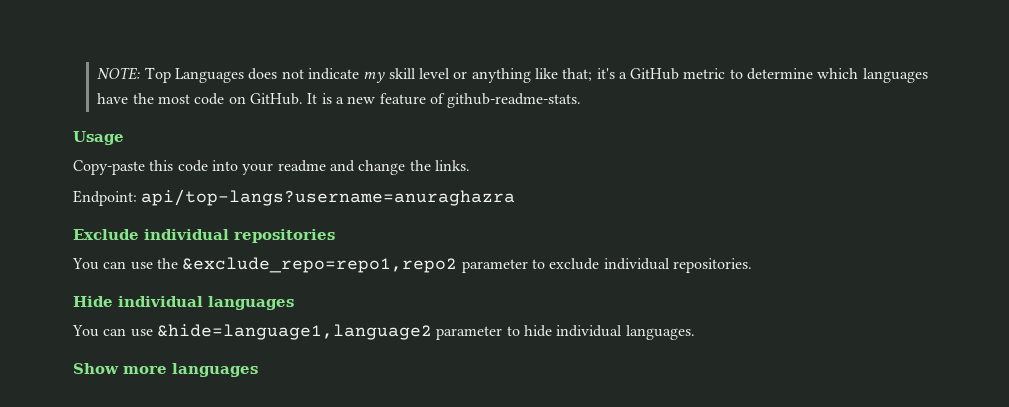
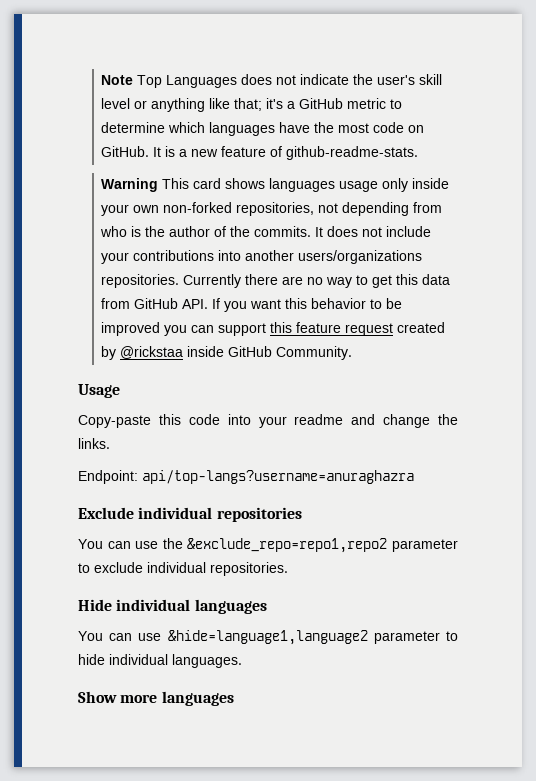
- NOTE: Top Languages does not indicate my skill level or anything like that; it's a GitHub metric to determine which languages have the most code on GitHub.
+ Note Top Languages does not indicate the user's skill level or anything like that; it's a GitHub metric to determine which languages have the most code on GitHub.
+ Warning This card shows languages usage only inside your own non-forked repositories, not depending from who is the author of the commits. It does not include your contributions into another users/organizations repositories. Currently there are no way to get this data from GitHub API. If you want this behavior to be improved you can support this feature request created by @rickstaa inside GitHub Community.

